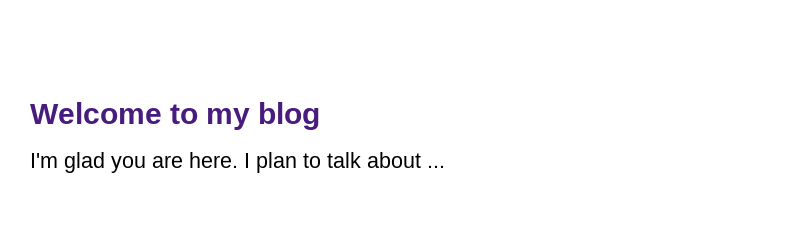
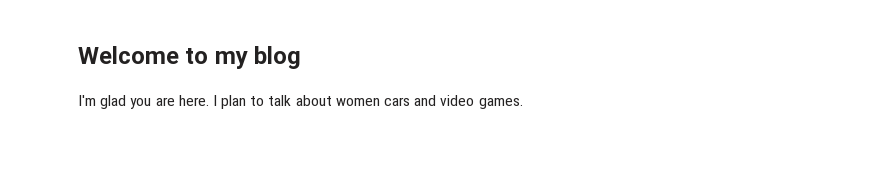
- I plan to talk about ...
+ I plan to talk about women cars and video games.

